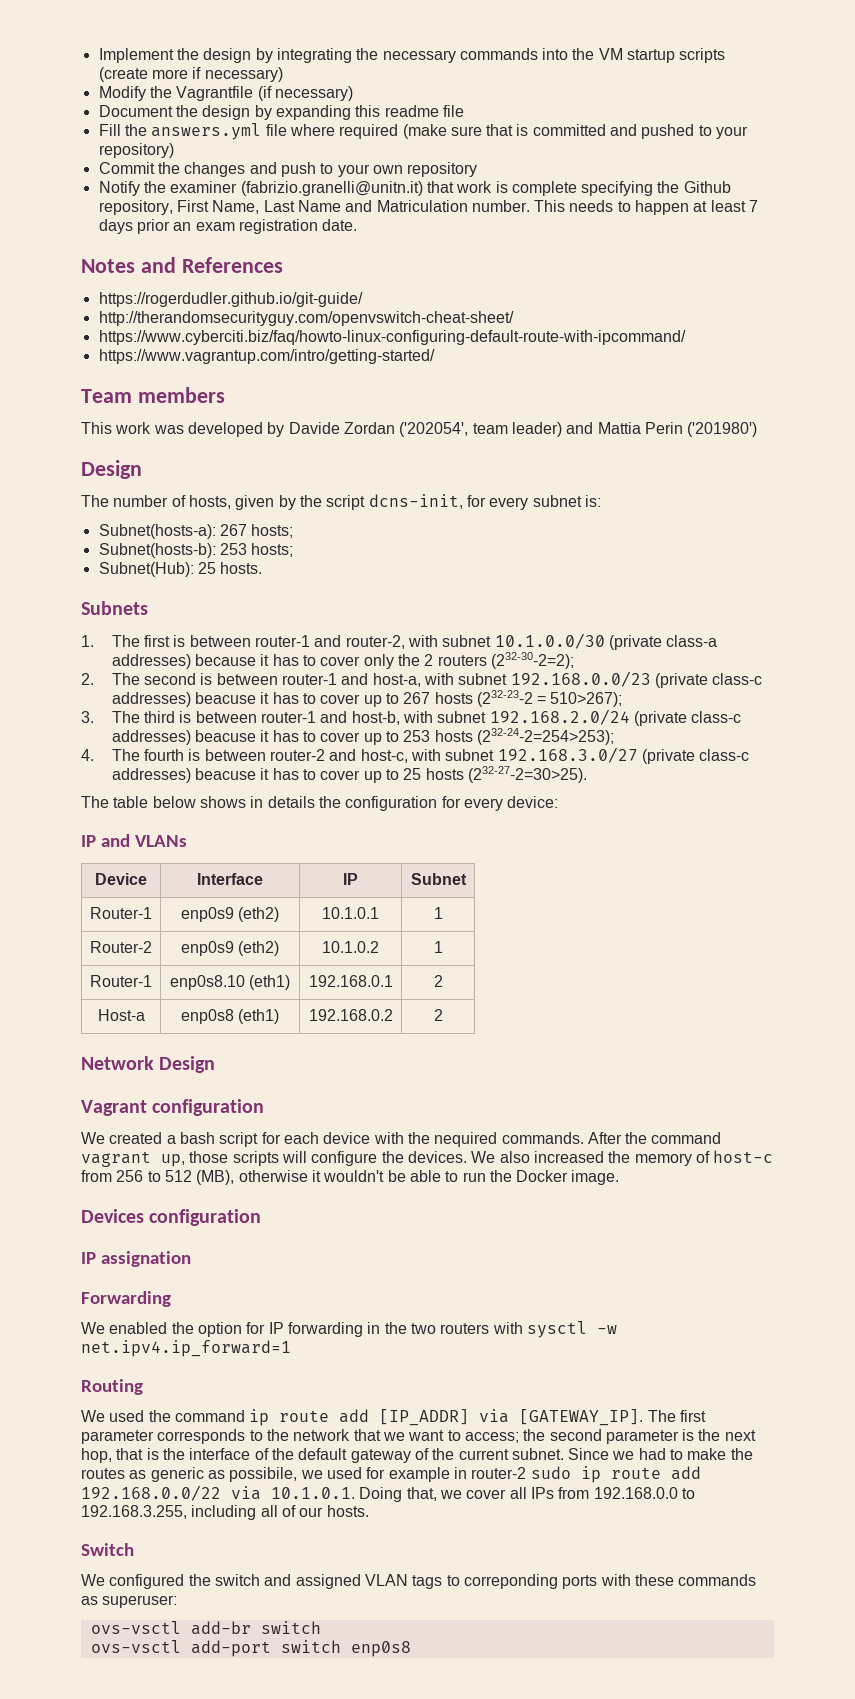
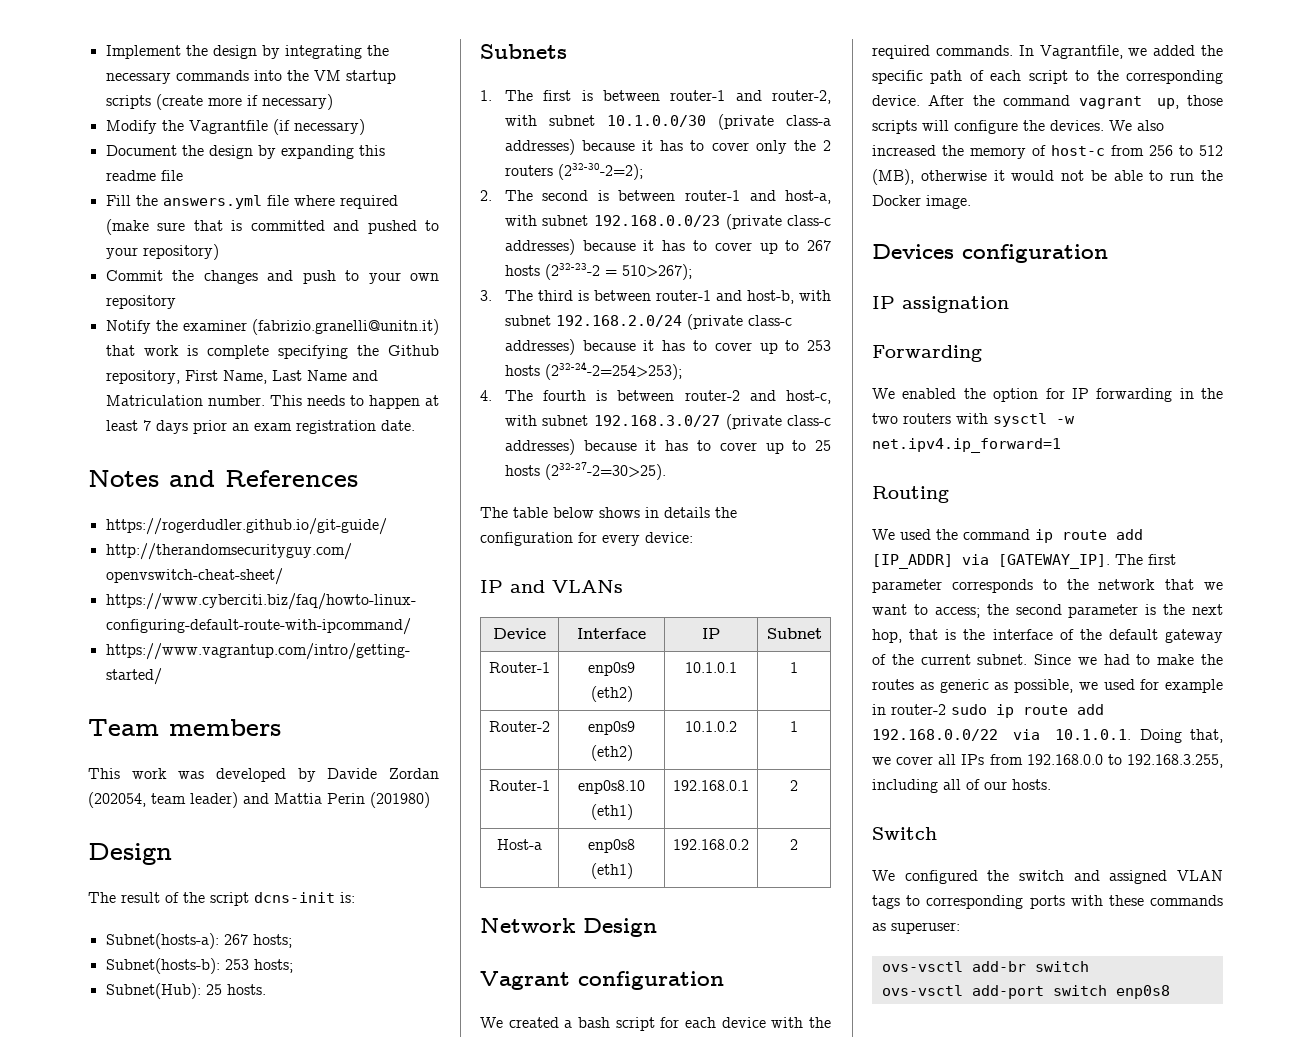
- This work was developed by Davide Zordan ('202054', team leader) and Mattia Perin ('201980')
+ This work was developed by Davide Zordan (202054, team leader) and Mattia Perin (201980)
- The number of hosts, given by the script dcns-init, for every subnet is:
+ The result of the script dcns-init is:
- 2. The second is between router-1 and host-a, with subnet 192.168.0.0/23 (private class-c addresses) beacuse it has to cover up to 267 hosts (232-23-2 = 510>267);
+ 2. The second is between router-1 and host-a, with subnet 192.168.0.0/23 (private class-c addresses) because it has to cover up to 267 hosts (232-23-2 = 510>267);
- 3. The third is between router-1 and host-b, with subnet 192.168.2.0/24 (private class-c addresses) beacuse it has to cover up to 253 hosts (232-24-2=254>253);
+ 3. The third is between router-1 and host-b, with subnet 192.168.2.0/24 (private class-c addresses) because it has to cover up to 253 hosts (232-24-2=254>253);
- 4. The fourth is between router-2 and host-c, with subnet 192.168.3.0/27 (private class-c addresses) beacuse it has to cover up to 25 hosts (232-27-2=30>25).
+ 4. The fourth is between router-2 and host-c, with subnet 192.168.3.0/27 (private class-c addresses) because it has to cover up to 25 hosts (232-27-2=30>25).
- We created a bash script for each device with the nequired commands.
+ We created a bash script for each device with the required commands. In Vagrantfile, we added the specific path of each script to the corresponding device.
- We also increased the memory of host-c from 256 to 512 (MB), otherwise it wouldn't be able to run the Docker image.
+ We also increased the memory of host-c from 256 to 512 (MB), otherwise it would not be able to run the Docker image.
- Since we had to make the routes as generic as possibile, we used for example in router-2 sudo ip route add 192.168.0.0/22 via 10.1.0.1. Doing that, we cover all IPs from 192.168.0.0 to 192.168.3.255, including all of our hosts.
+ Since we had to make the routes as generic as possible, we used for example in router-2 sudo ip route add 192.168.0.0/22 via 10.1.0.1. Doing that, we cover all IPs from 192.168.0.0 to 192.168.3.255, including all of our hosts.
- We configured the switch and assigned VLAN tags to correponding ports with these commands as superuser:
+ We configured the switch and assigned VLAN tags to corresponding ports with these commands as superuser:

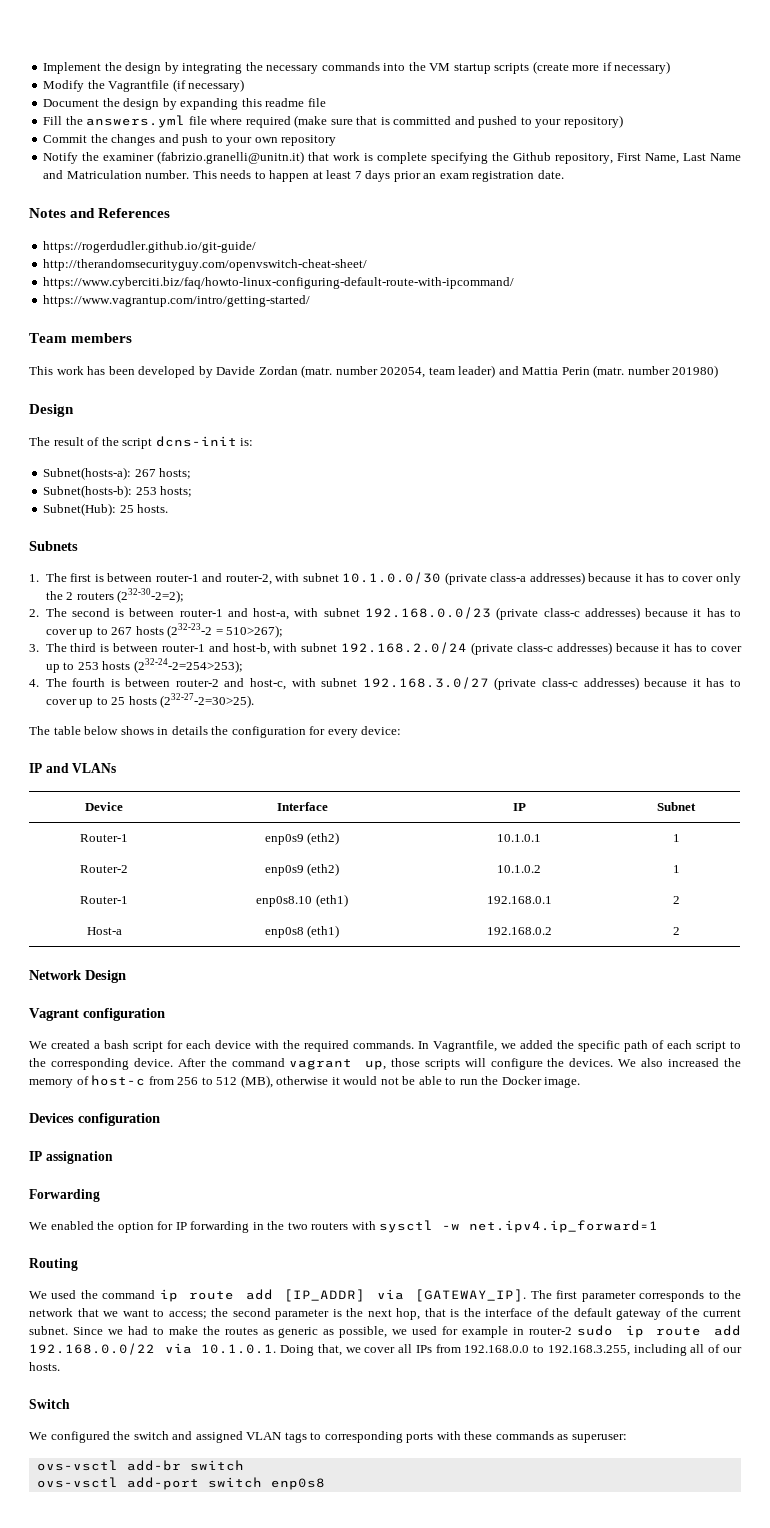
- This work was developed by Davide Zordan (202054, team leader) and Mattia Perin (201980)
+ This work has been developed by Davide Zordan (matr. number 202054, team leader) and Mattia Perin (matr. number 201980)

